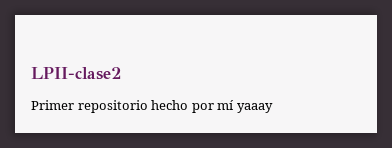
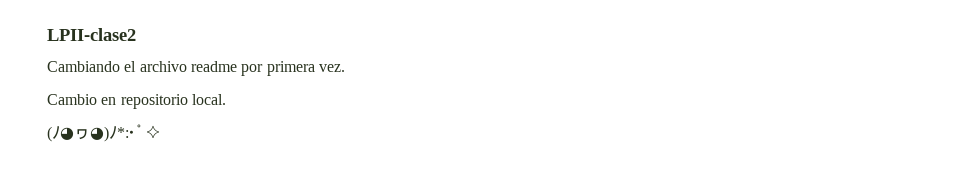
- Primer repositorio hecho por mí yaaay
+ Cambiando el archivo readme por primera vez.
+ Cambio en repositorio local.
+ (ﾉ◕ヮ◕)ﾉ*:･ﾟ✧

